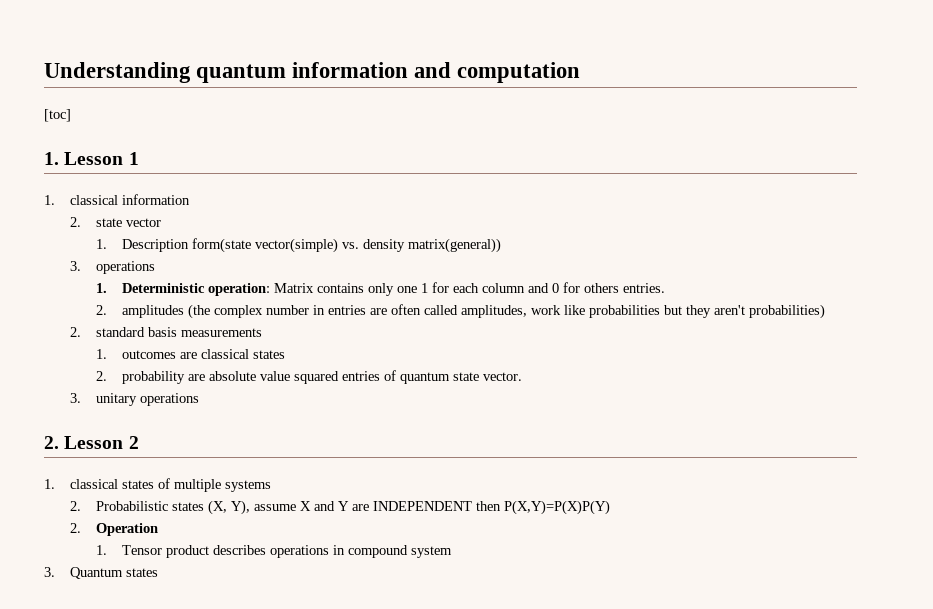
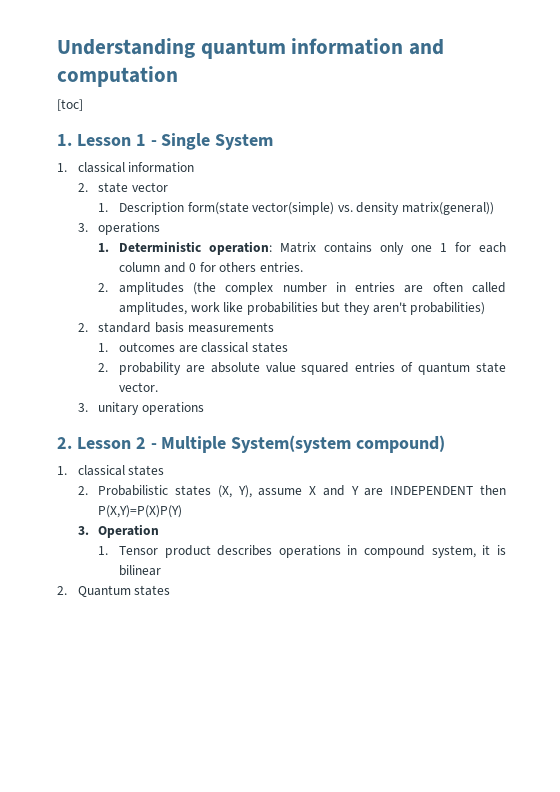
- 1. Lesson 1
+ 1. Lesson 1 - Single System
- 2. Lesson 2
+ 2. Lesson 2 - Multiple System(system compound)
- 1. classical states of multiple systems
+ 1. classical states
- 2. Operation
+ 3. Operation
- 1. Tensor product describes operations in compound system
- 3. Quantum states
+ 1. Tensor product describes operations in compound system, it is bilinear
+ 2. Quantum states

